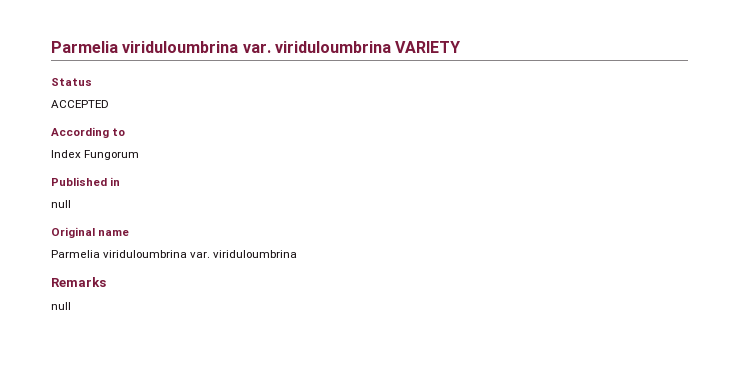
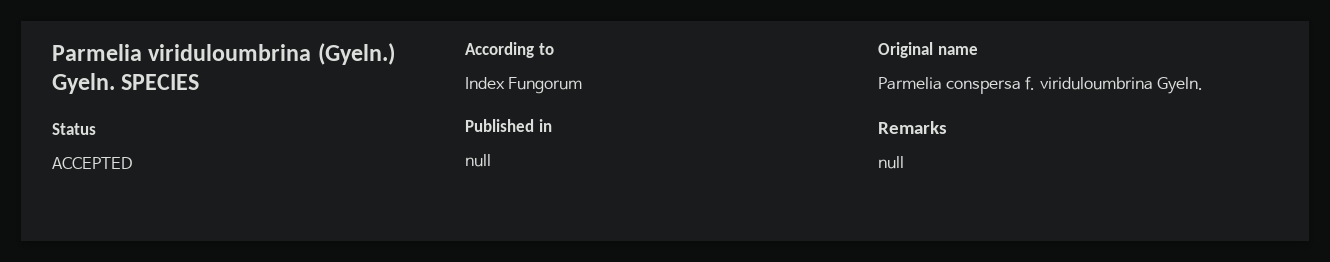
- Parmelia viriduloumbrina var. viriduloumbrina VARIETY
+ Parmelia viriduloumbrina (Gyeln.) Gyeln. SPECIES
  Original name
- Parmelia viriduloumbrina var. viriduloumbrina
+ Parmelia conspersa f. viriduloumbrina Gyeln.

